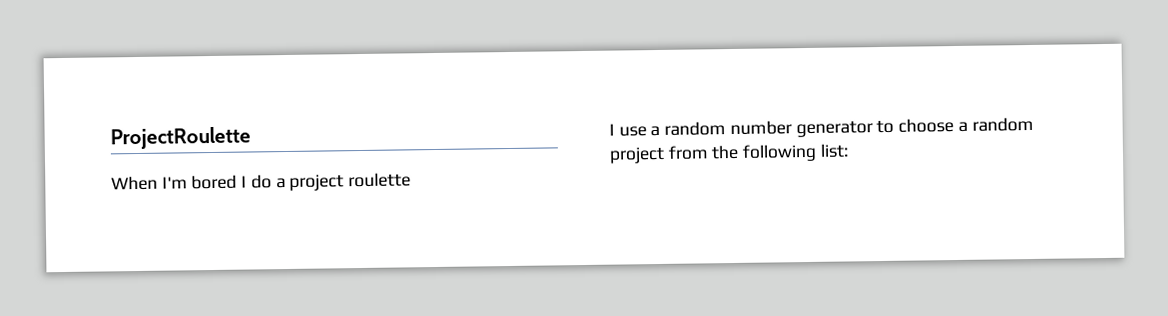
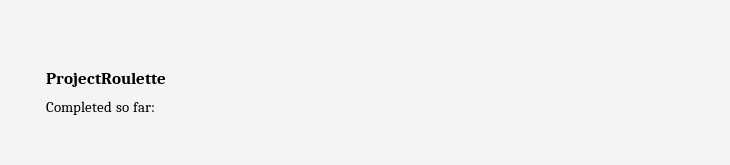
- When I'm bored I do a project roulette
- I use a random number generator to choose a random project from the following list:
+ Completed so far:

